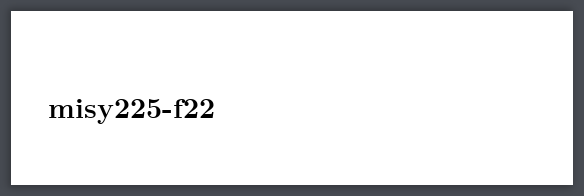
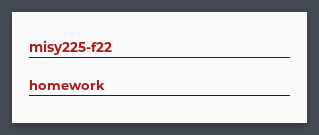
+ homework

